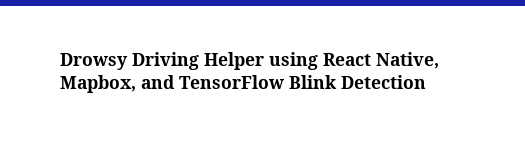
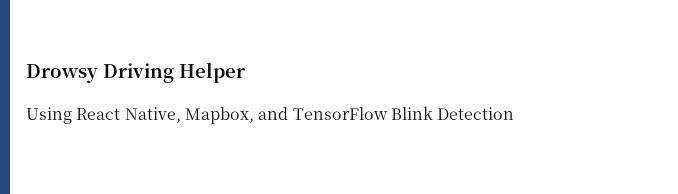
- Drowsy Driving Helper using React Native, Mapbox, and TensorFlow Blink Detection
+ Drowsy Driving Helper
+ Using React Native, Mapbox, and TensorFlow Blink Detection

